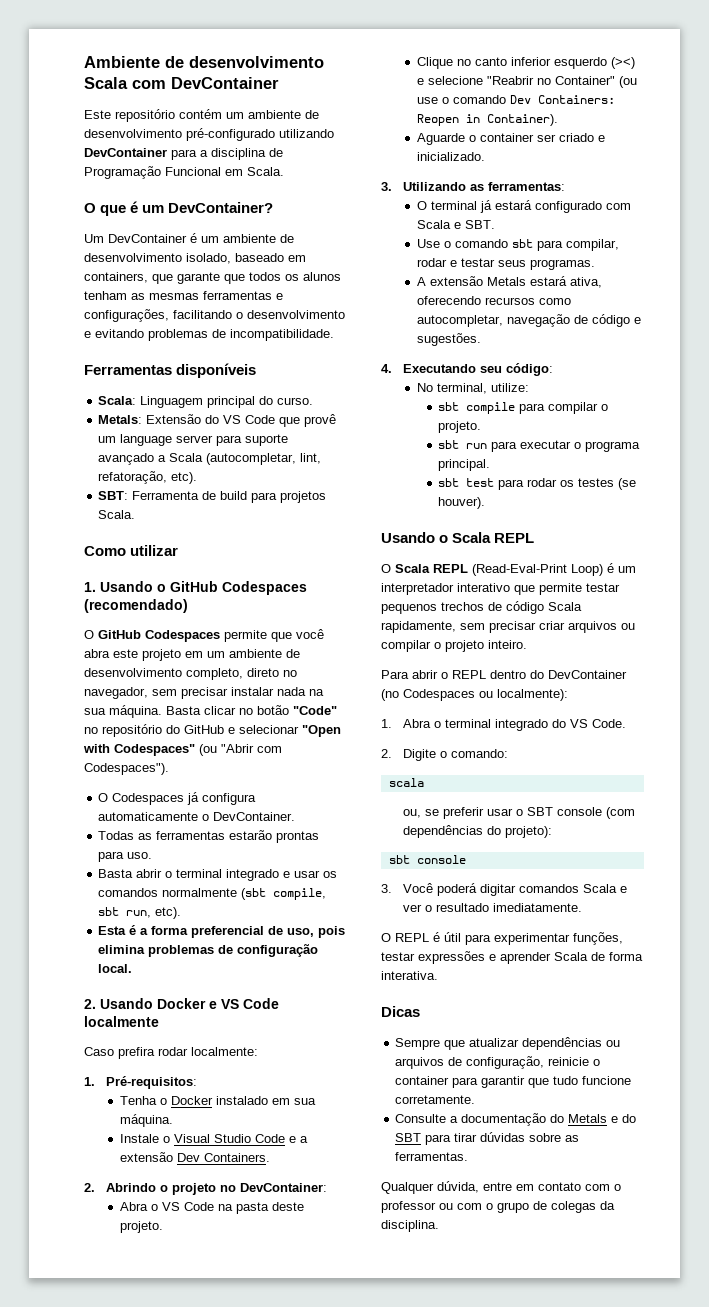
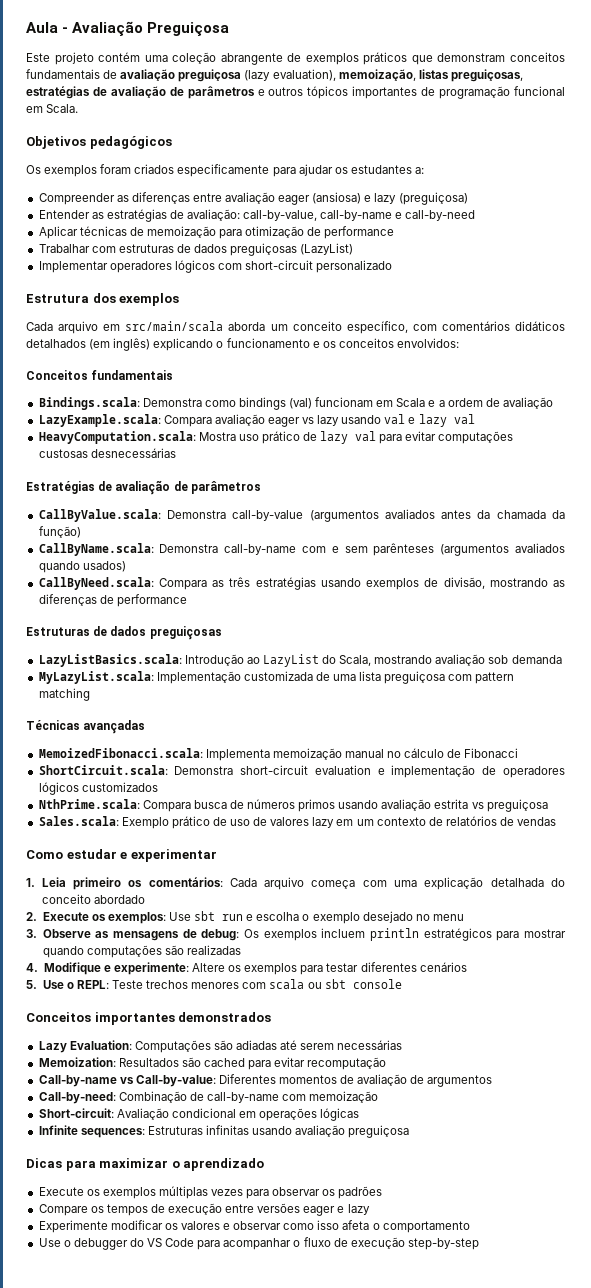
- Ambiente de desenvolvimento Scala com DevContainer
- Este repositório contém um ambiente de desenvolvimento pré-configurado utilizando DevContainer para a disciplina de Programação Funcional em Scala.
- O que é um DevContainer?
- Um DevContainer é um ambiente de desenvolvimento isolado, baseado em containers, que garante que todos os alunos tenham as mesmas ferramentas e configurações, facilitando o desenvolvimento e evitando problemas de incompatibilidade.
- Ferramentas disponíveis
- Scala: Linguagem principal do curso.
- Metals: Extensão do VS Code que provê um language server para suporte avançado a Scala (autocompletar, lint, refatoração, etc).
- SBT: Ferramenta de build para projetos Scala.
- Como utilizar
- 1. Usando o GitHub Codespaces (recomendado)
- O GitHub Codespaces permite que você abra este projeto em um ambiente de desenvolvimento completo, direto no navegador, sem precisar instalar nada na sua máquina. Basta clicar no botão "Code" no repositório do GitHub e selecionar "Open with Codespaces" (ou "Abrir com Codespaces").
- O Codespaces já configura automaticamente o DevContainer.
- Todas as ferramentas estarão prontas para uso.
- Basta abrir o terminal integrado e usar os comandos normalmente (sbt compile, sbt run, etc).
- Esta é a forma preferencial de uso, pois elimina problemas de configuração local.
- 2. Usando Docker e VS Code localmente
- Caso prefira rodar localmente:
- 1. Pré-requisitos:
- Tenha o Docker instalado em sua máquina.
- Instale o Visual Studio Code e a extensão Dev Containers.
- 2. Abrindo o projeto no DevContainer:
- Abra o VS Code na pasta deste projeto.
- Clique no canto inferior esquerdo (><) e selecione "Reabrir no Container" (ou use o comando Dev Containers: Reopen in Container).
- Aguarde o container ser criado e inicializado.
- 3. Utilizando as ferramentas:
- O terminal já estará configurado com Scala e SBT.
- Use o comando sbt para compilar, rodar e testar seus programas.
- A extensão Metals estará ativa, oferecendo recursos como autocompletar, navegação de código e sugestões.
- 4. Executando seu código:
- No terminal, utilize:
- sbt compile para compilar o projeto.
- sbt run para executar o programa principal.
- sbt test para rodar os testes (se houver).
- Usando o Scala REPL
- O Scala REPL (Read-Eval-Print Loop) é um interpretador interativo que permite testar pequenos trechos de código Scala rapidamente, sem precisar criar arquivos ou compilar o projeto inteiro.
- Para abrir o REPL dentro do DevContainer (no Codespaces ou localmente):
- 1. Abra o terminal integrado do VS Code.
- 2. Digite o comando:
- scala
- ou, se preferir usar o SBT console (com dependências do projeto):
- sbt console
- 3. Você poderá digitar comandos Scala e ver o resultado imediatamente.
- O REPL é útil para experimentar funções, testar expressões e aprender Scala de forma interativa.
- Dicas
- Sempre que atualizar dependências ou arquivos de configuração, reinicie o container para garantir que tudo funcione corretamente.
- Consulte a documentação do Metals e do SBT para tirar dúvidas sobre as ferramentas.
- Qualquer dúvida, entre em contato com o professor ou com o grupo de colegas da disciplina.
+ Aula - Avaliação Preguiçosa
+ Este projeto contém uma coleção abrangente de exemplos práticos que demonstram conceitos fundamentais de avaliação preguiçosa (lazy evaluation), memoização, listas preguiçosas, estratégias de avaliação de parâmetros e outros tópicos importantes de programação funcional em Scala.
+ Objetivos pedagógicos
+ Os exemplos foram criados especificamente para ajudar os estudantes a:
+ Compreender as diferenças entre avaliação eager (ansiosa) e lazy (preguiçosa)
+ Entender as estratégias de avaliação: call-by-value, call-by-name e call-by-need
+ Aplicar técnicas de memoização para otimização de performance
+ Trabalhar com estruturas de dados preguiçosas (LazyList)
+ Implementar operadores lógicos com short-circuit personalizado
+ Estrutura dos exemplos
+ Cada arquivo em src/main/scala aborda um conceito específico, com comentários didáticos detalhados (em inglês) explicando o funcionamento e os conceitos envolvidos:
+ Conceitos fundamentais
+ Bindings.scala: Demonstra como bindings (val) funcionam em Scala e a ordem de avaliação
+ LazyExample.scala: Compara avaliação eager vs lazy usando val e lazy val
+ HeavyComputation.scala: Mostra uso prático de lazy val para evitar computações custosas desnecessárias
+ Estratégias de avaliação de parâmetros
+ CallByValue.scala: Demonstra call-by-value (argumentos avaliados antes da chamada da função)
+ CallByName.scala: Demonstra call-by-name com e sem parênteses (argumentos avaliados quando usados)
+ CallByNeed.scala: Compara as três estratégias usando exemplos de divisão, mostrando as diferenças de performance
+ Estruturas de dados preguiçosas
+ LazyListBasics.scala: Introdução ao LazyList do Scala, mostrando avaliação sob demanda
+ MyLazyList.scala: Implementação customizada de uma lista preguiçosa com pattern matching
+ Técnicas avançadas
+ MemoizedFibonacci.scala: Implementa memoização manual no cálculo de Fibonacci
+ ShortCircuit.scala: Demonstra short-circuit evaluation e implementação de operadores lógicos customizados
+ NthPrime.scala: Compara busca de números primos usando avaliação estrita vs preguiçosa
+ Sales.scala: Exemplo prático de uso de valores lazy em um contexto de relatórios de vendas
+ Como estudar e experimentar
+ 1. Leia primeiro os comentários: Cada arquivo começa com uma explicação detalhada do conceito abordado
+ 2. Execute os exemplos: Use sbt run e escolha o exemplo desejado no menu
+ 3. Observe as mensagens de debug: Os exemplos incluem println estratégicos para mostrar quando computações são realizadas
+ 4. Modifique e experimente: Altere os exemplos para testar diferentes cenários
+ 5. Use o REPL: Teste trechos menores com scala ou sbt console
+ Conceitos importantes demonstrados
+ Lazy Evaluation: Computações são adiadas até serem necessárias
+ Memoization: Resultados são cached para evitar recomputação
+ Call-by-name vs Call-by-value: Diferentes momentos de avaliação de argumentos
+ Call-by-need: Combinação de call-by-name com memoização
+ Short-circuit: Avaliação condicional em operações lógicas
+ Infinite sequences: Estruturas infinitas usando avaliação preguiçosa
+ Dicas para maximizar o aprendizado
+ Execute os exemplos múltiplas vezes para observar os padrões
+ Compare os tempos de execução entre versões eager e lazy
+ Experimente modificar os valores e observar como isso afeta o comportamento
+ Use o debugger do VS Code para acompanhar o fluxo de execução step-by-step

